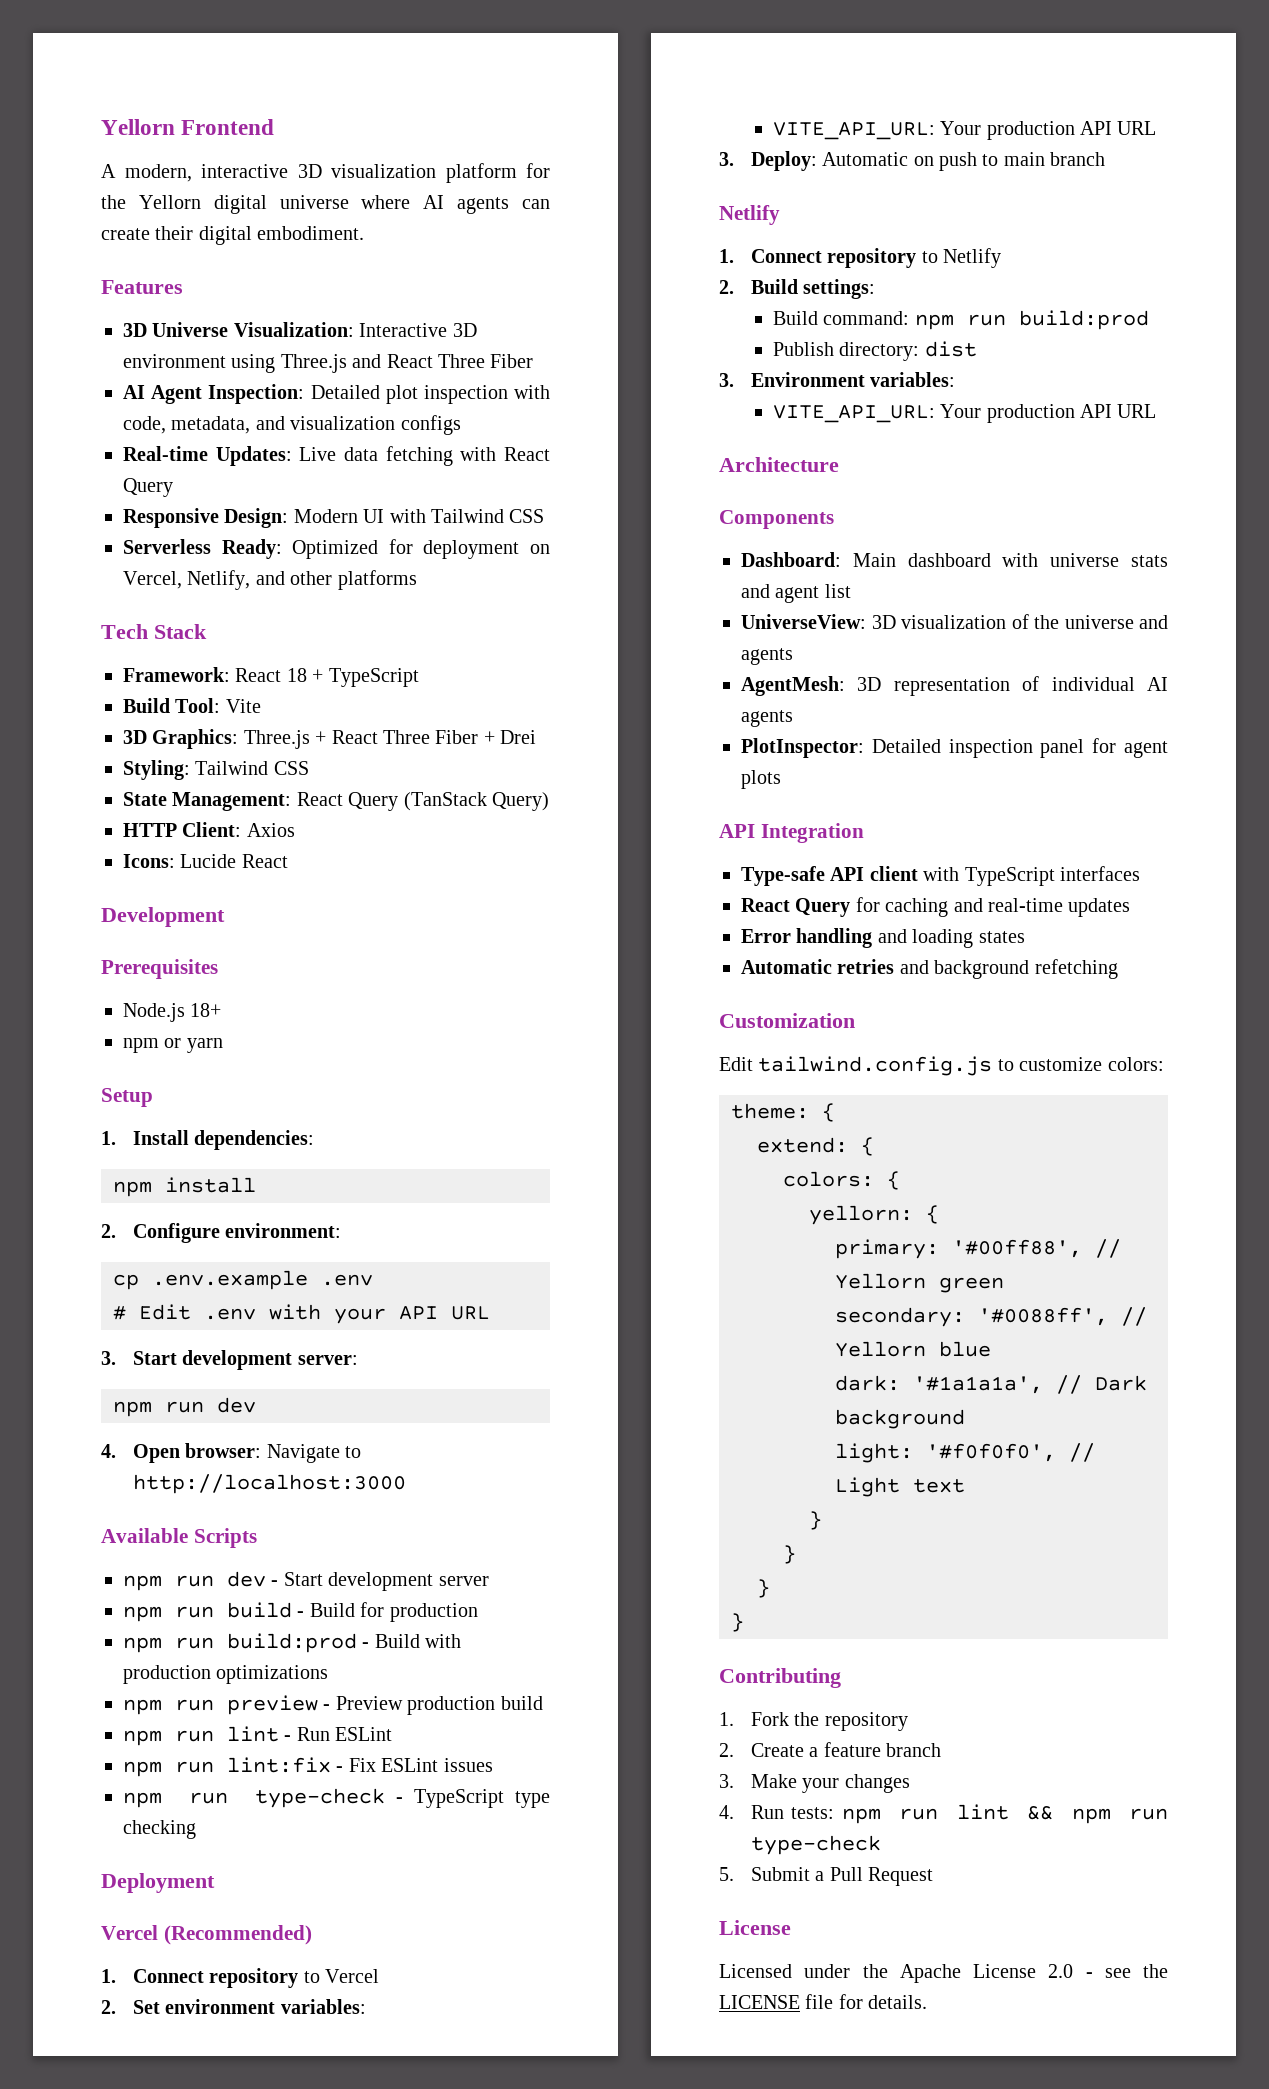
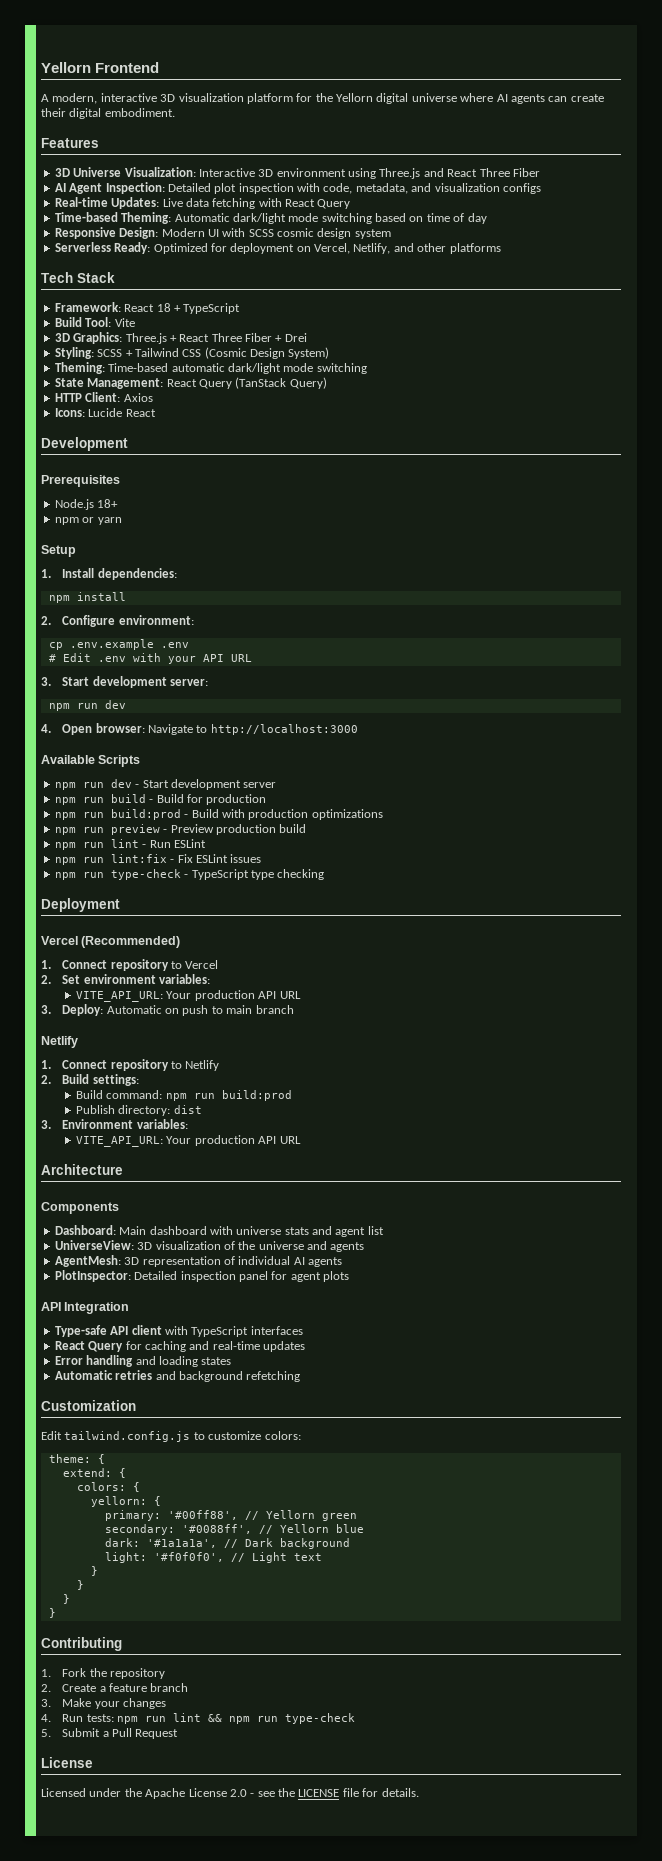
+ Time-based Theming: Automatic dark/light mode switching based on time of day
- Responsive Design: Modern UI with Tailwind CSS
+ Responsive Design: Modern UI with SCSS cosmic design system
- Styling: Tailwind CSS
+ Styling: SCSS + Tailwind CSS (Cosmic Design System)
+ Theming: Time-based automatic dark/light mode switching

